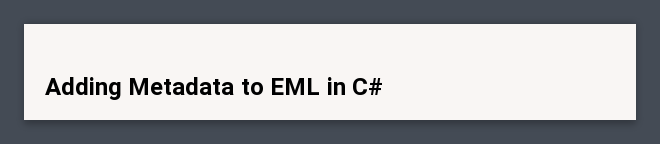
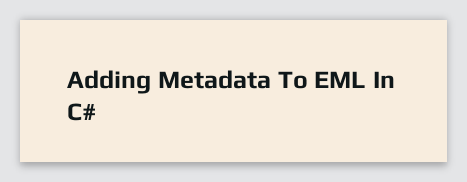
- Adding Metadata to EML in C#
+ Adding Metadata To EML In C#

